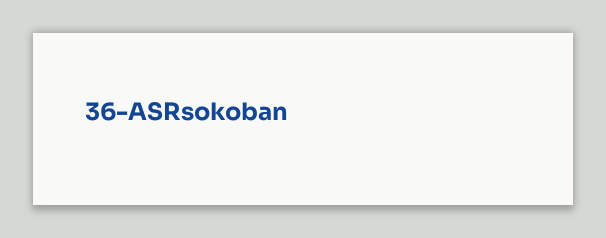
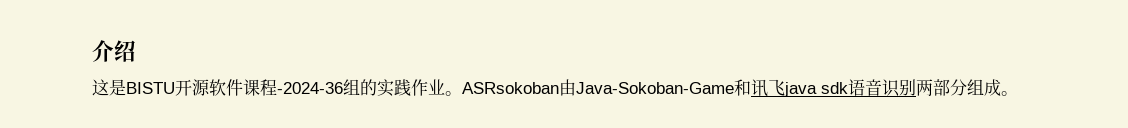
- 36-ASRsokoban
+ 介绍
+ 这是BISTU开源软件课程-2024-36组的实践作业。ASRsokoban由Java-Sokoban-Game和讯飞java sdk语音识别两部分组成。

